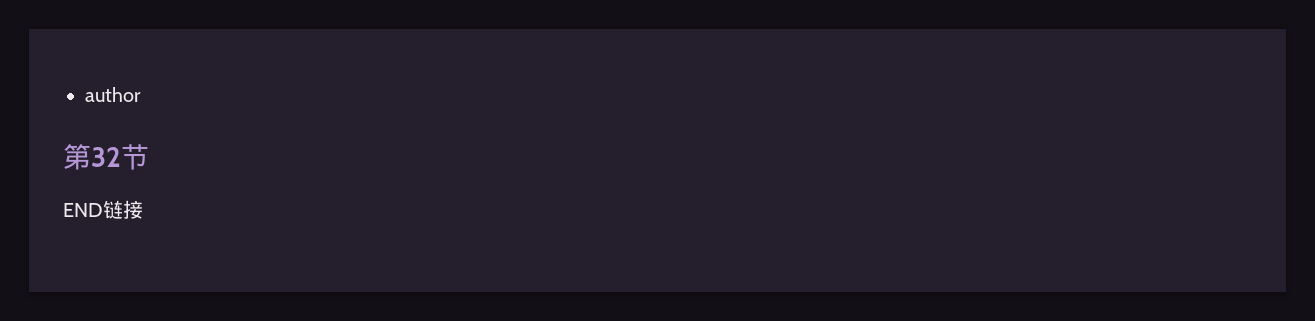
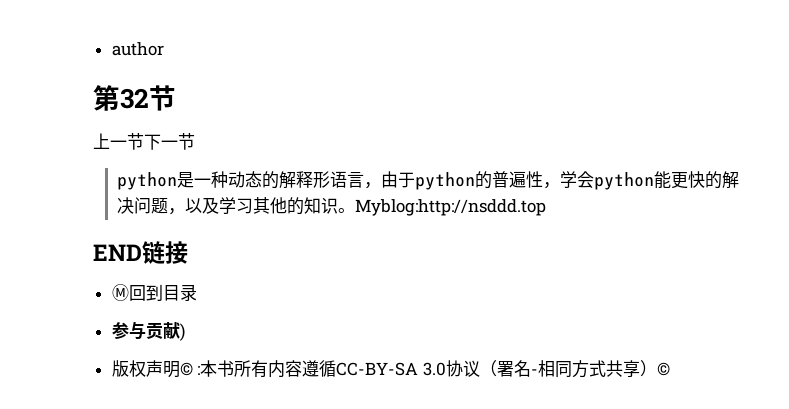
+ 上一节下一节
+ python是一种动态的解释形语言，由于python的普遍性，学会python能更快的解决问题，以及学习其他的知识。Myblog:http://nsddd.top
  END链接
+ Ⓜ回到目录
+ 参与贡献)
+ 版权声明© :本书所有内容遵循CC-BY-SA 3.0协议（署名-相同方式共享）©

